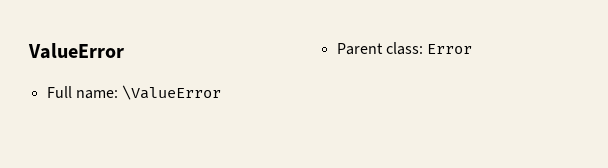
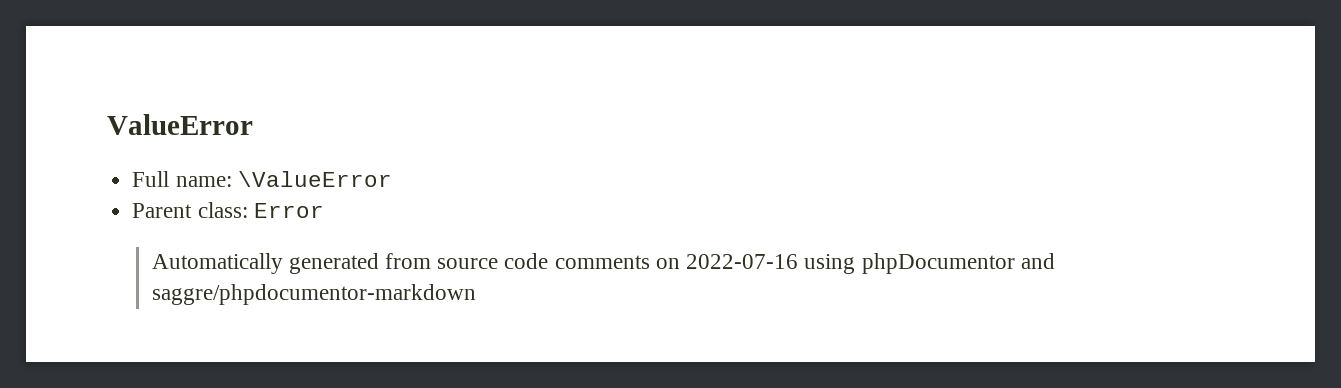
+ Automatically generated from source code comments on 2022-07-16 using phpDocumentor and saggre/phpdocumentor-markdown

